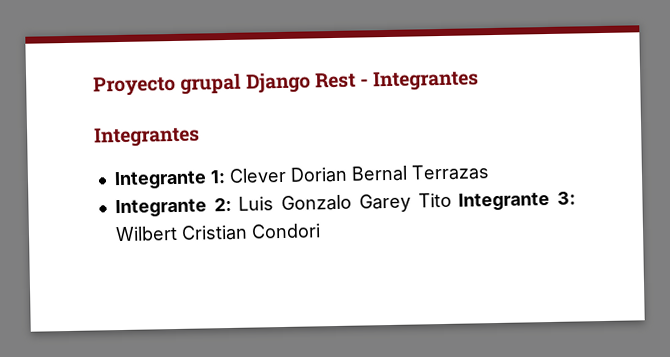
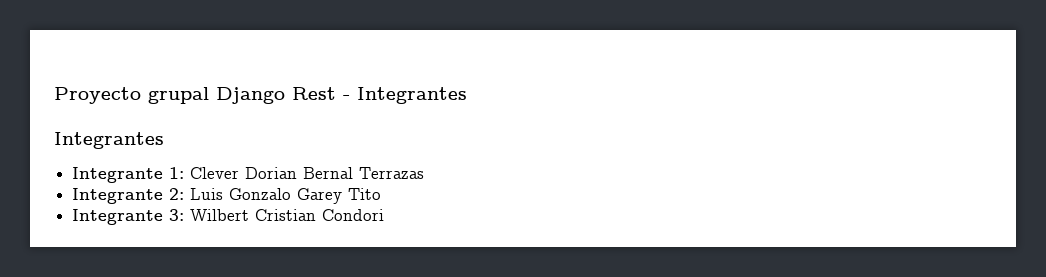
- Integrante 2: Luis Gonzalo Garey Tito Integrante 3: Wilbert Cristian Condori
+ Integrante 2: Luis Gonzalo Garey Tito
+ Integrante 3: Wilbert Cristian Condori

